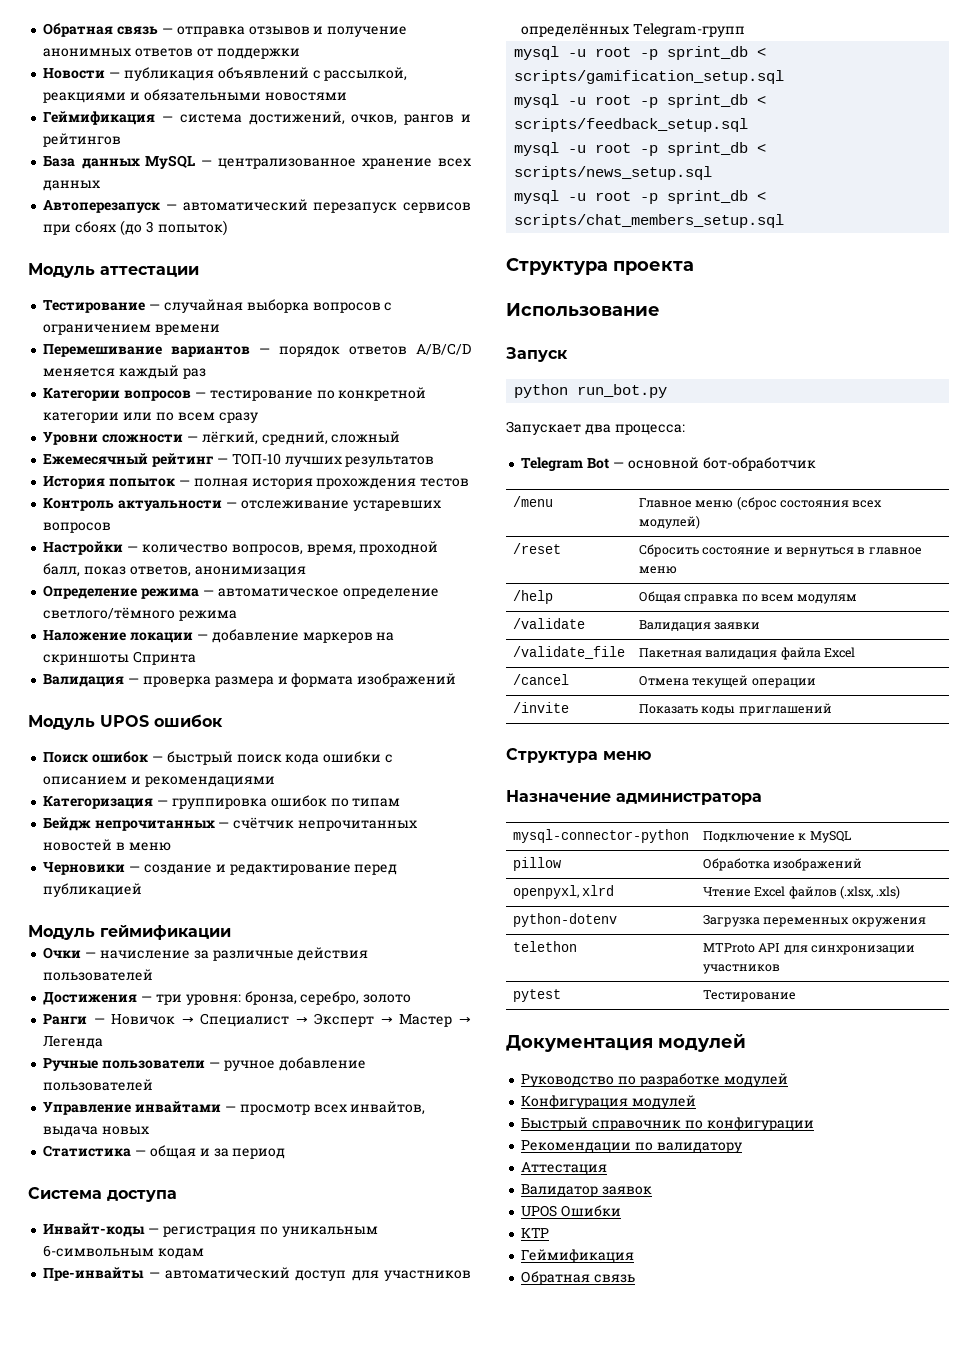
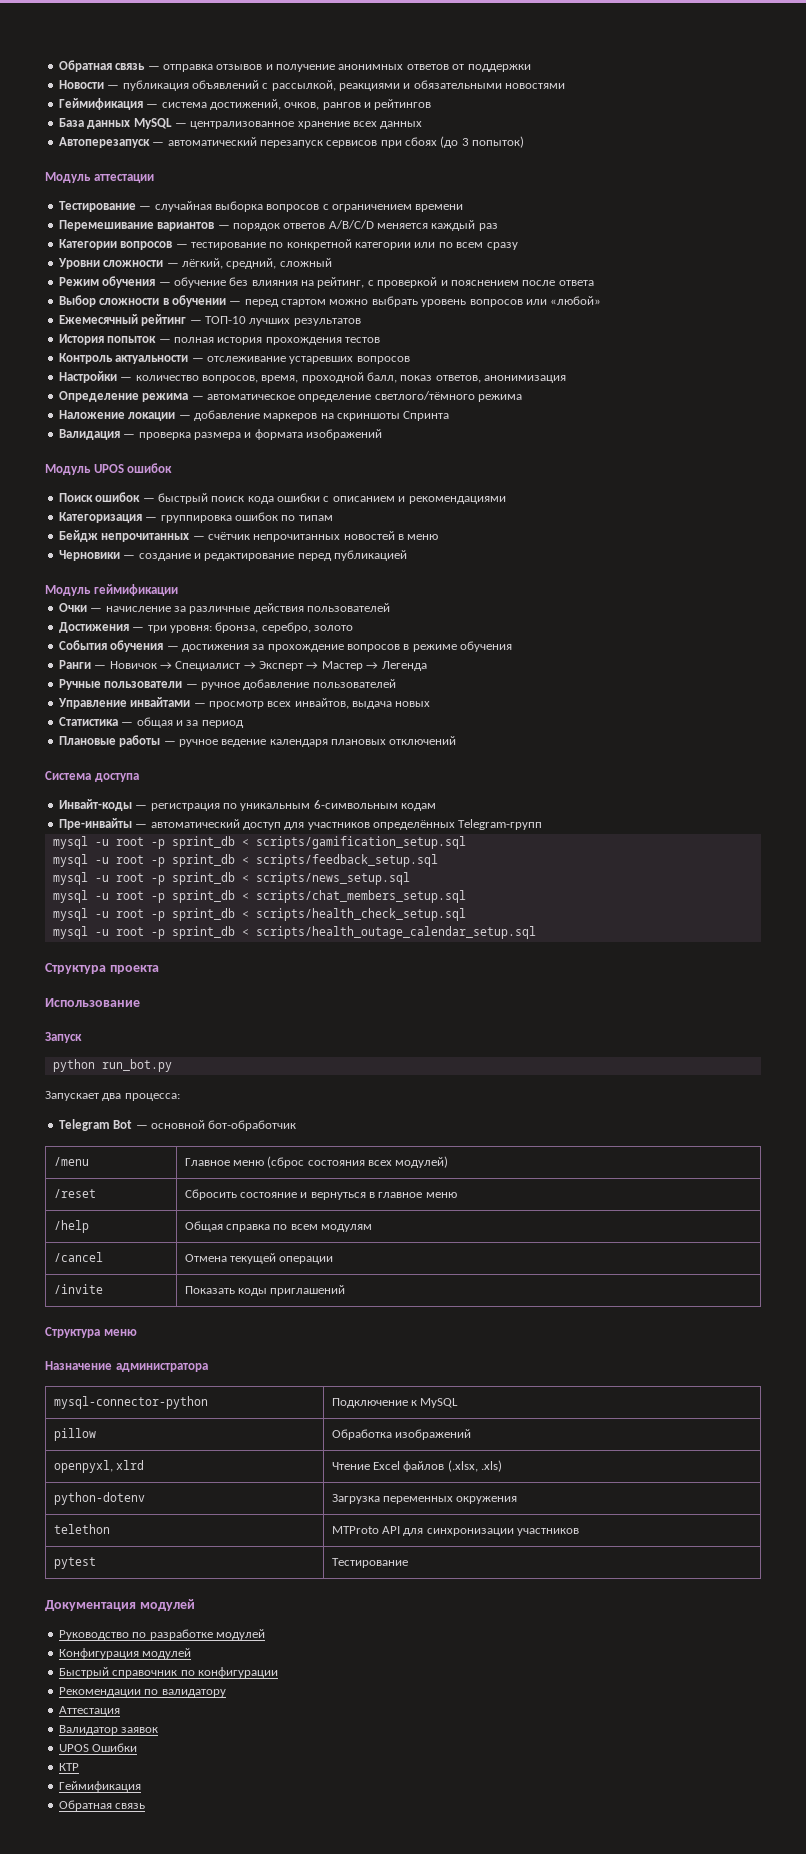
+ Режим обучения — обучение без влияния на рейтинг, с проверкой и пояснением после ответа
+ Выбор сложности в обучении — перед стартом можно выбрать уровень вопросов или «любой»
+ События обучения — достижения за прохождение вопросов в режиме обучения
+ Плановые работы — ручное ведение календаря плановых отключений
+ mysql -u root -p sprint_db < scripts/health_check_setup.sql
+ mysql -u root -p sprint_db < scripts/health_outage_calendar_setup.sql
- /validate | Валидация заявки
- /validate_file | Пакетная валидация файла Excel

